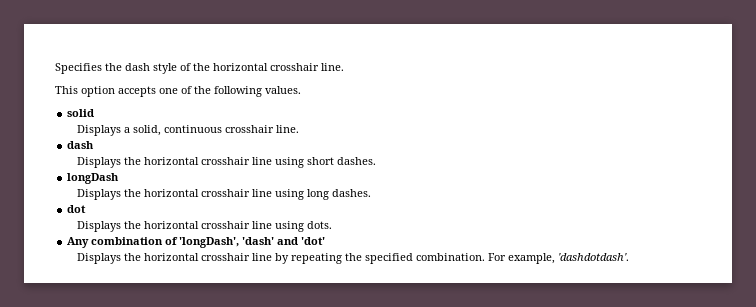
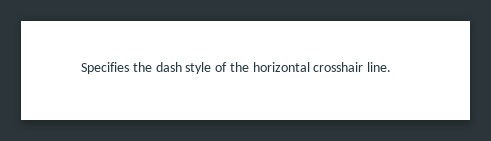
- This option accepts one of the following values.
- solid
- Displays a solid, continuous crosshair line.
- dash
- Displays the horizontal crosshair line using short dashes.
- longDash
- Displays the horizontal crosshair line using long dashes.
- dot
- Displays the horizontal crosshair line using dots.
- Any combination of 'longDash', 'dash' and 'dot'
- Displays the horizontal crosshair line by repeating the specified combination. For example, 'dashdotdash'.

